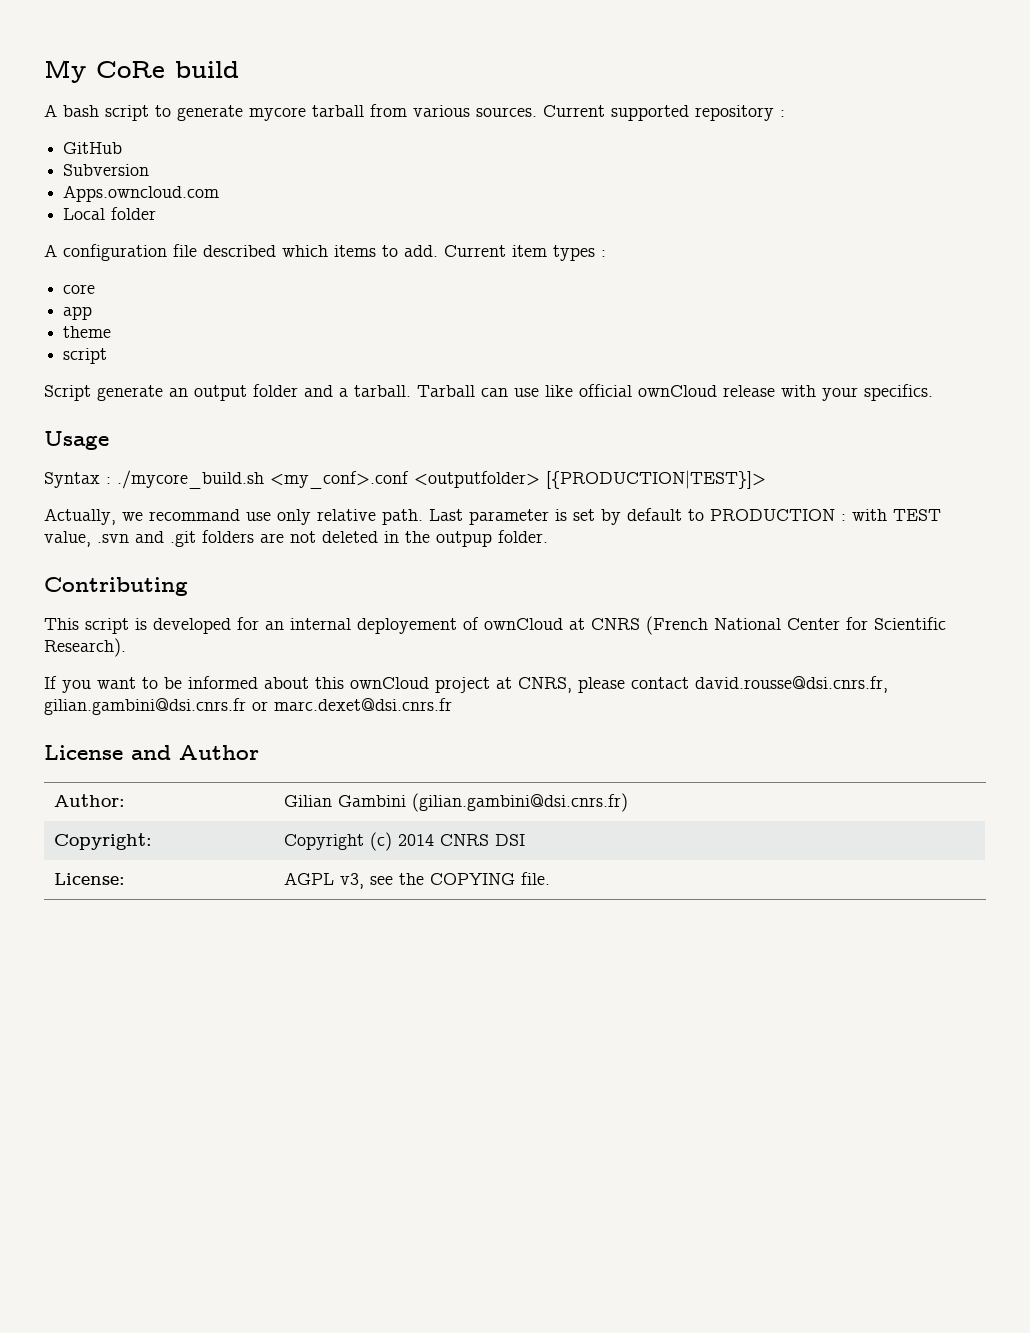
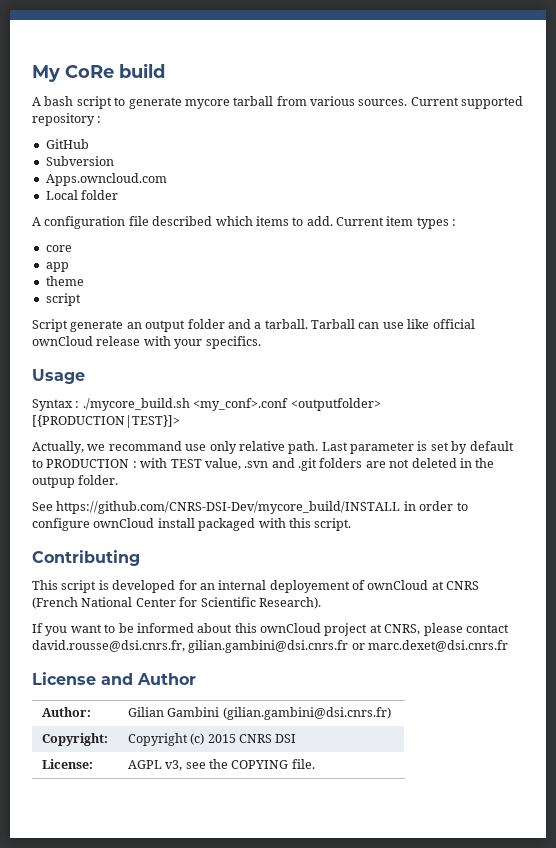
+ See https://github.com/CNRS-DSI-Dev/mycore_build/INSTALL in order to configure ownCloud install packaged with this script.
- Copyright: | Copyright (c) 2014 CNRS DSI
+ Copyright: | Copyright (c) 2015 CNRS DSI

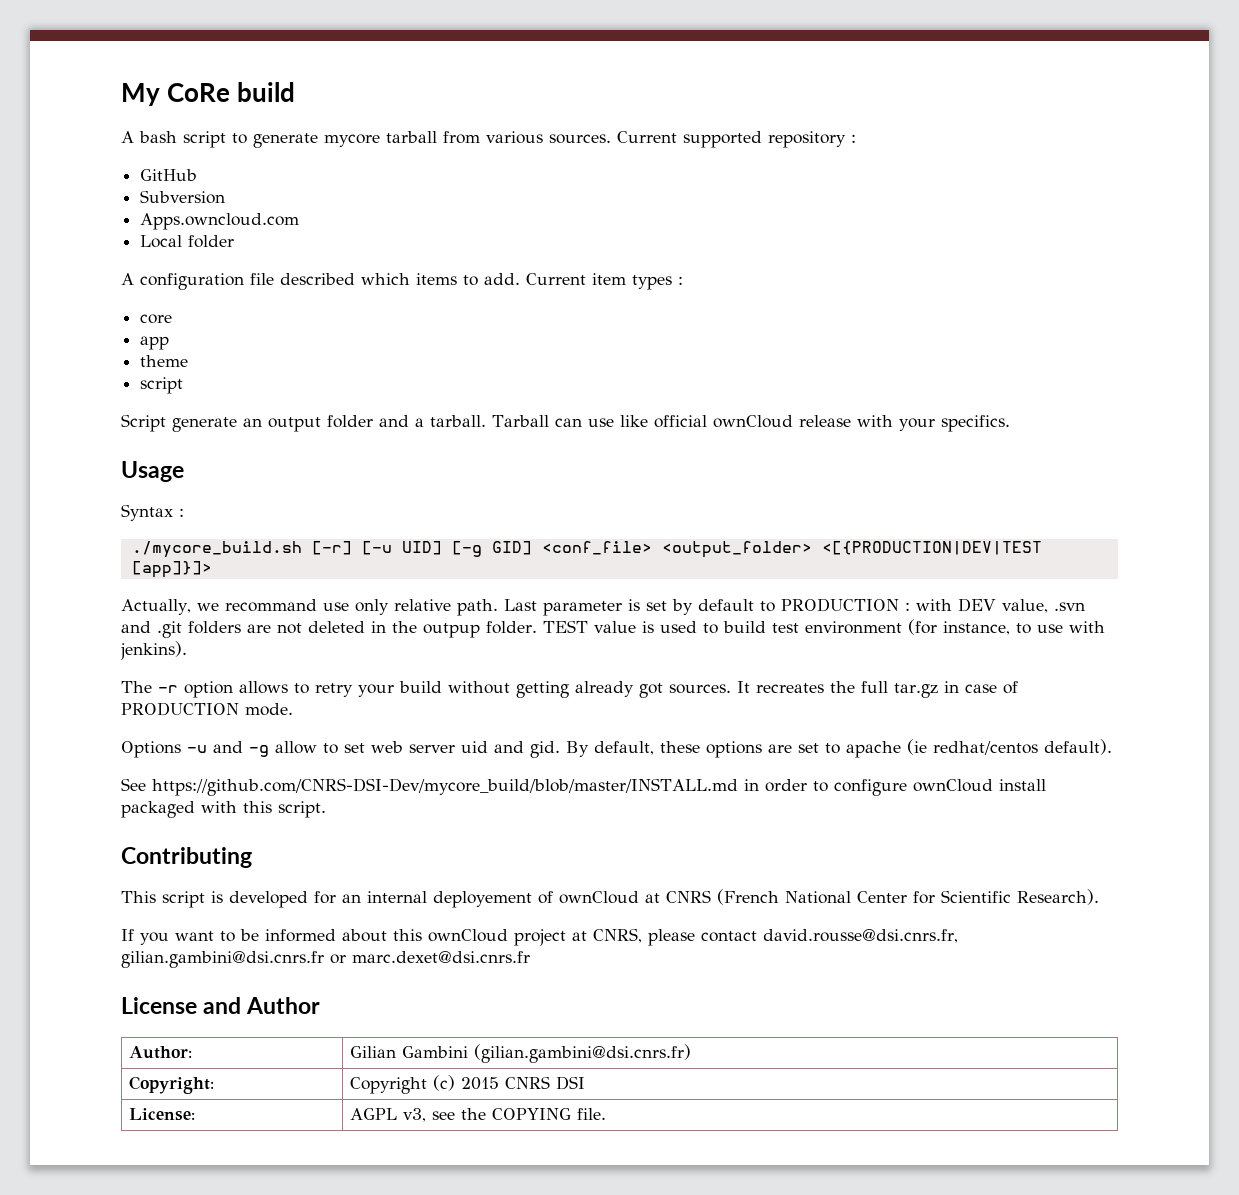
- Syntax : ./mycore_build.sh <my_conf>.conf <outputfolder> [{PRODUCTION|TEST}]>
+ Syntax :
+ ./mycore_build.sh [-r] [-u UID] [-g GID] <conf_file> <output_folder> <[{PRODUCTION|DEV|TEST [app]}]>
- Last parameter is set by default to PRODUCTION : with TEST value, .svn and .git folders are not deleted in the outpup folder.
+ Last parameter is set by default to PRODUCTION : with DEV value, .svn and .git folders are not deleted in the outpup folder. TEST value is used to build test environment (for instance, to use with jenkins).
+ The -r option allows to retry your build without getting already got sources. It recreates the full tar.gz in case of PRODUCTION mode.
+ Options -u and -g allow to set web server uid and gid. By default, these options are set to apache (ie redhat/centos default).
- See https://github.com/CNRS-DSI-Dev/mycore_build/INSTALL in order to configure ownCloud install packaged with this script.
+ See https://github.com/CNRS-DSI-Dev/mycore_build/blob/master/INSTALL.md in order to configure ownCloud install packaged with this script.

